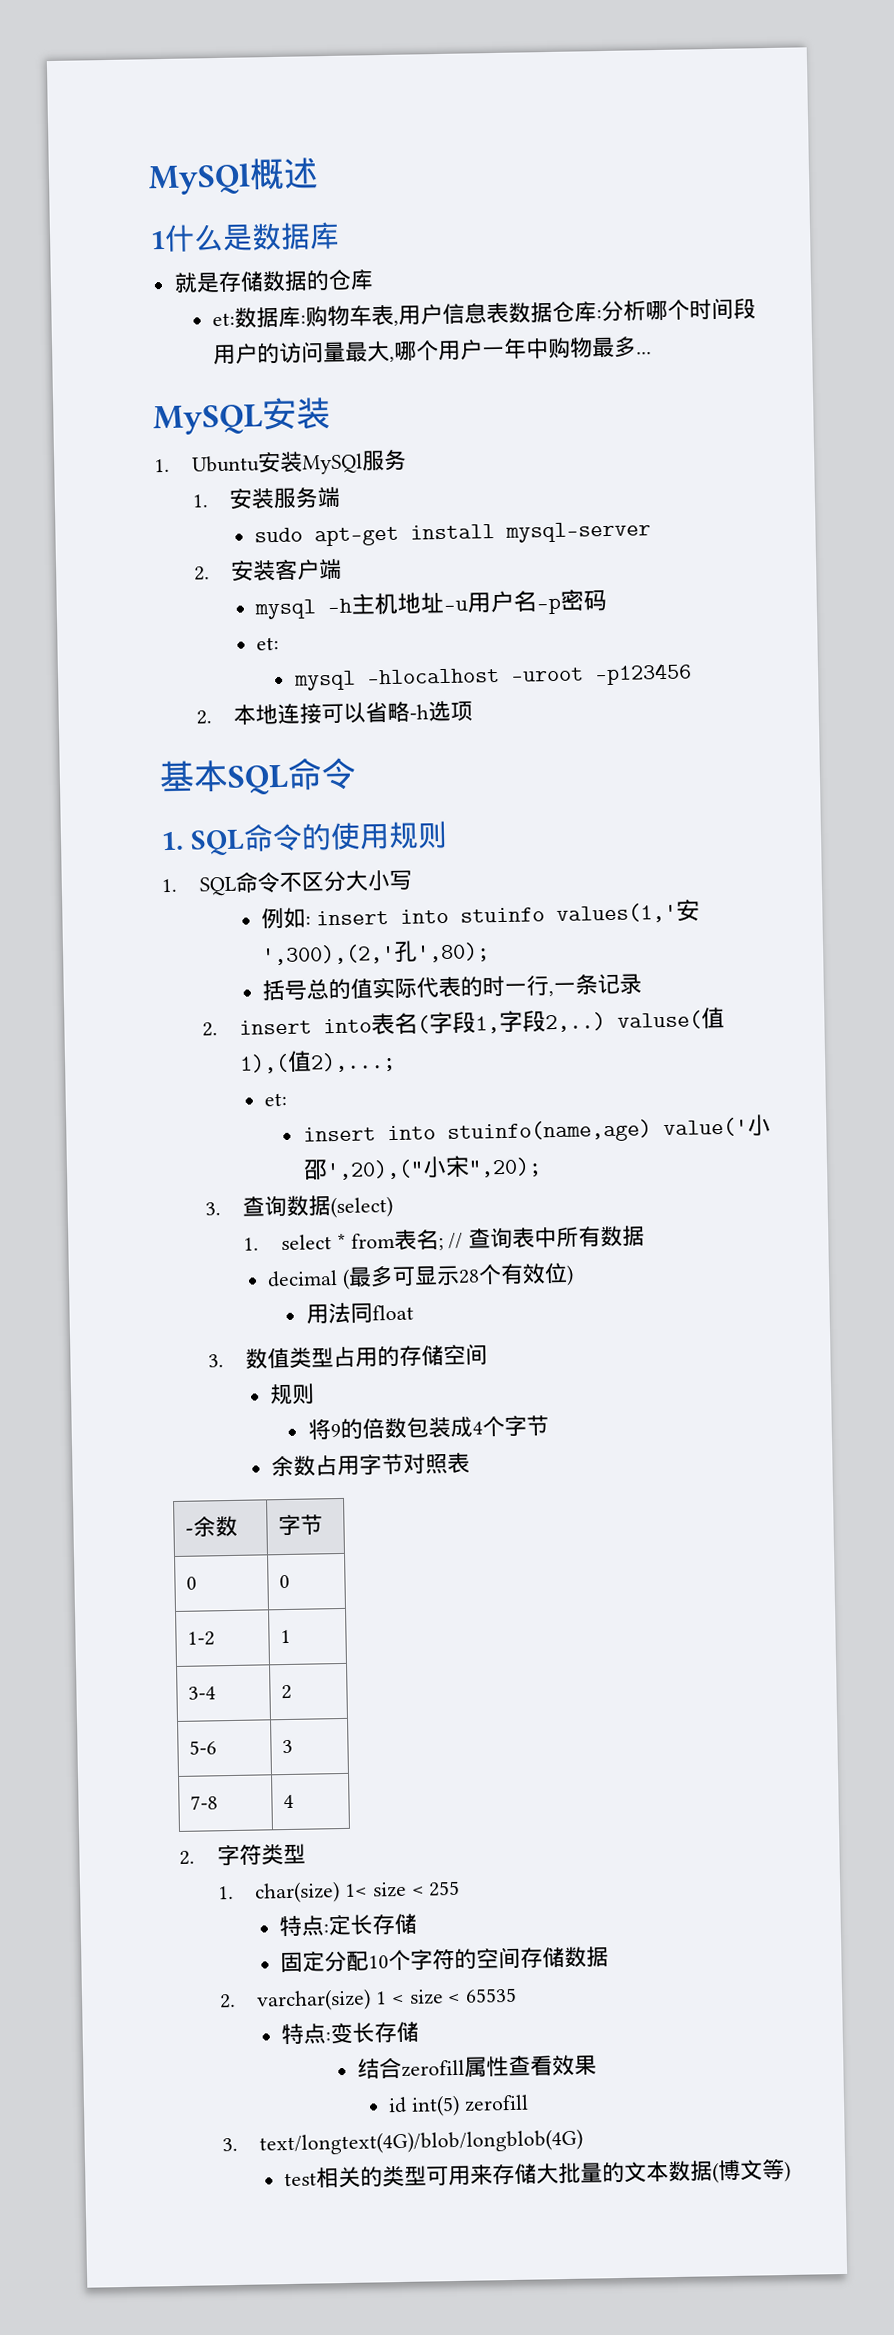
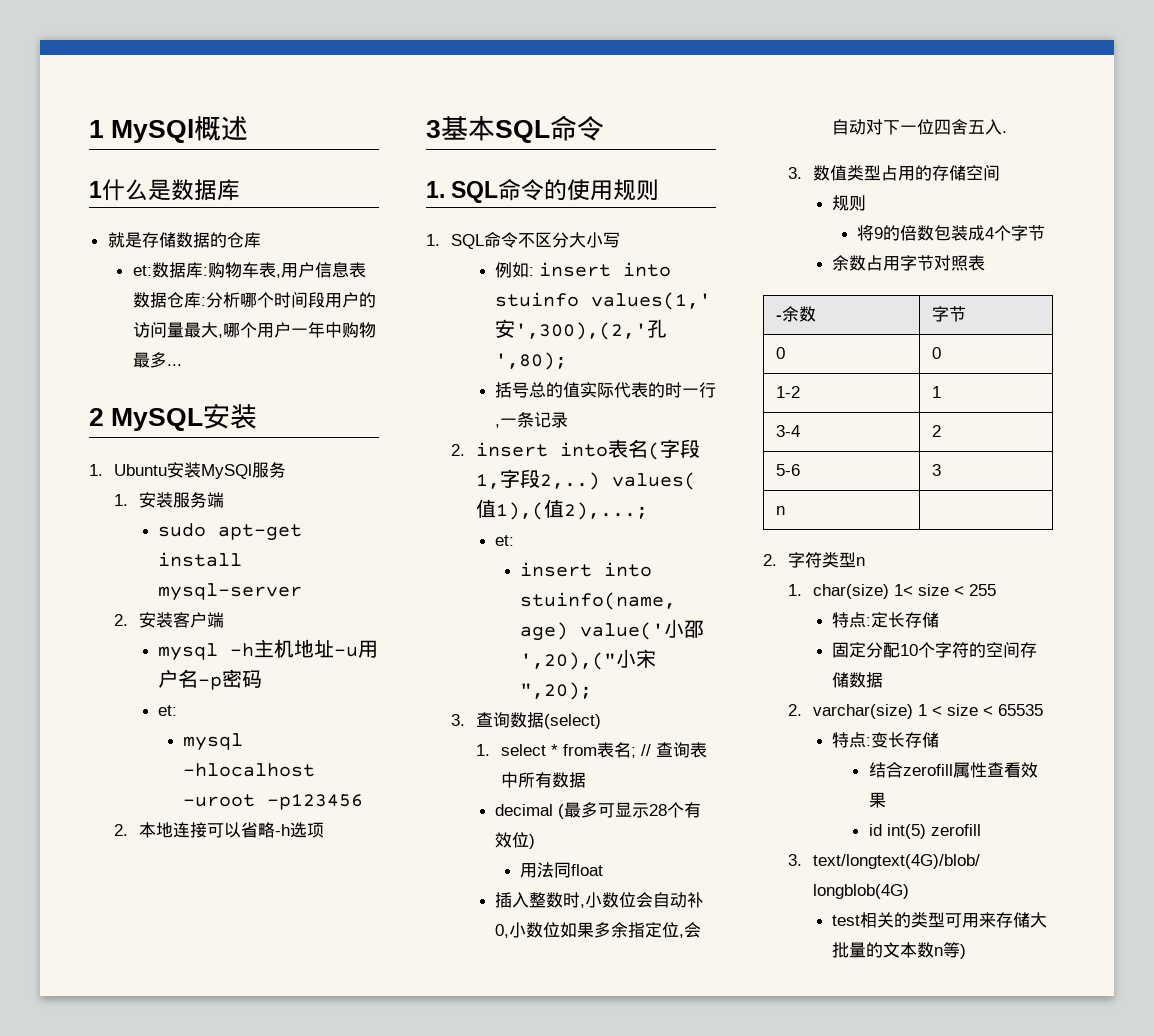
- MySQl概述
+ 1 MySQl概述
- MySQL安装
+ 2 MySQL安装
- 基本SQL命令
+ 3基本SQL命令
- 2. insert into表名(字段1,字段2,..) valuse(值1),(值2),...;
+ 2. insert into表名(字段1,字段2,..) values(值1),(值2),...;
+ 插入整数时,小数位会自动补0,小数位如果多余指定位,会自动对下一位四舍五入.
- 7-8 | 4
+ n |
- 2.字符类型
+ 2.字符类型n
- test相关的类型可用来存储大批量的文本数据(博文等)
+ test相关的类型可用来存储大批量的文本数n等)

